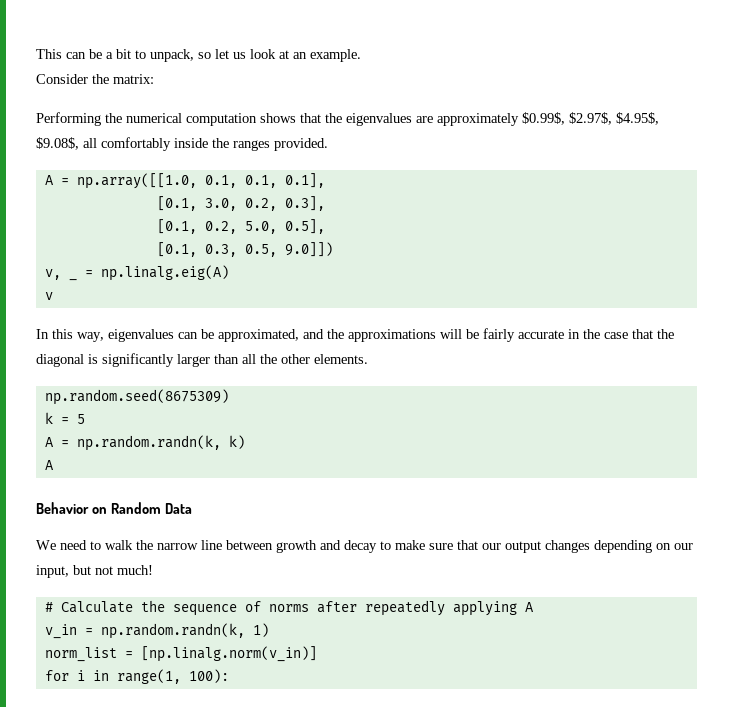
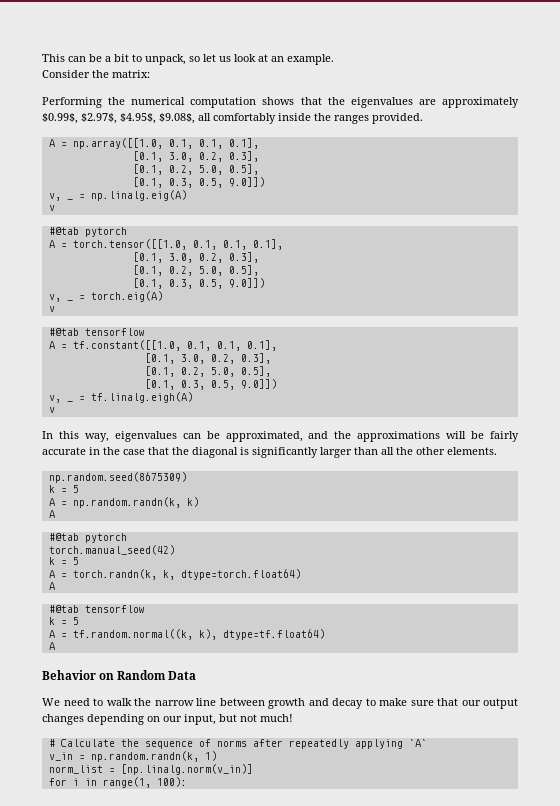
  v, _ = np.linalg.eig(A)
+ v
+ #@tab pytorch
+ A = torch.tensor([[1.0, 0.1, 0.1, 0.1],
+ [0.1, 3.0, 0.2, 0.3],
+ [0.1, 0.2, 5.0, 0.5],
+ [0.1, 0.3, 0.5, 9.0]])
+ v, _ = torch.eig(A)
+ v
+ #@tab tensorflow
+ A = tf.constant([[1.0, 0.1, 0.1, 0.1],
+ [0.1, 3.0, 0.2, 0.3],
+ [0.1, 0.2, 5.0, 0.5],
+ [0.1, 0.3, 0.5, 9.0]])
+ v, _ = tf.linalg.eigh(A)
  A = np.random.randn(k, k)
+ A
+ #@tab pytorch
+ torch.manual_seed(42)
+ k = 5
+ A = torch.randn(k, k, dtype=torch.float64)
+ A
+ #@tab tensorflow
+ k = 5
+ A = tf.random.normal((k, k), dtype=tf.float64)
- # Calculate the sequence of norms after repeatedly applying A
+ # Calculate the sequence of norms after repeatedly applying `A`

